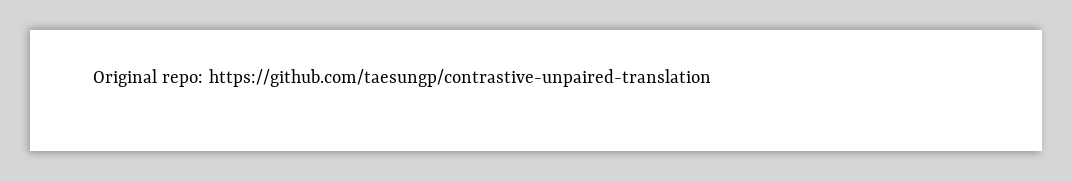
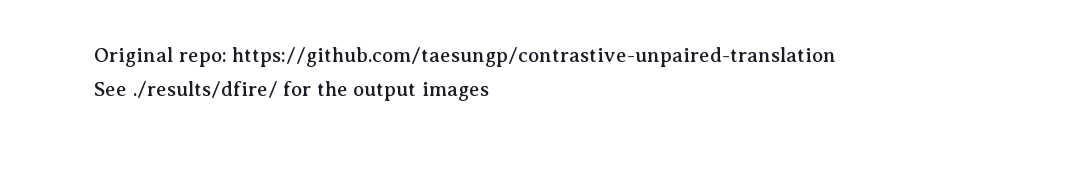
+ See ./results/dfire/ for the output images

